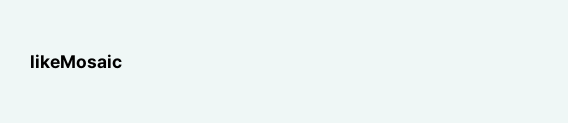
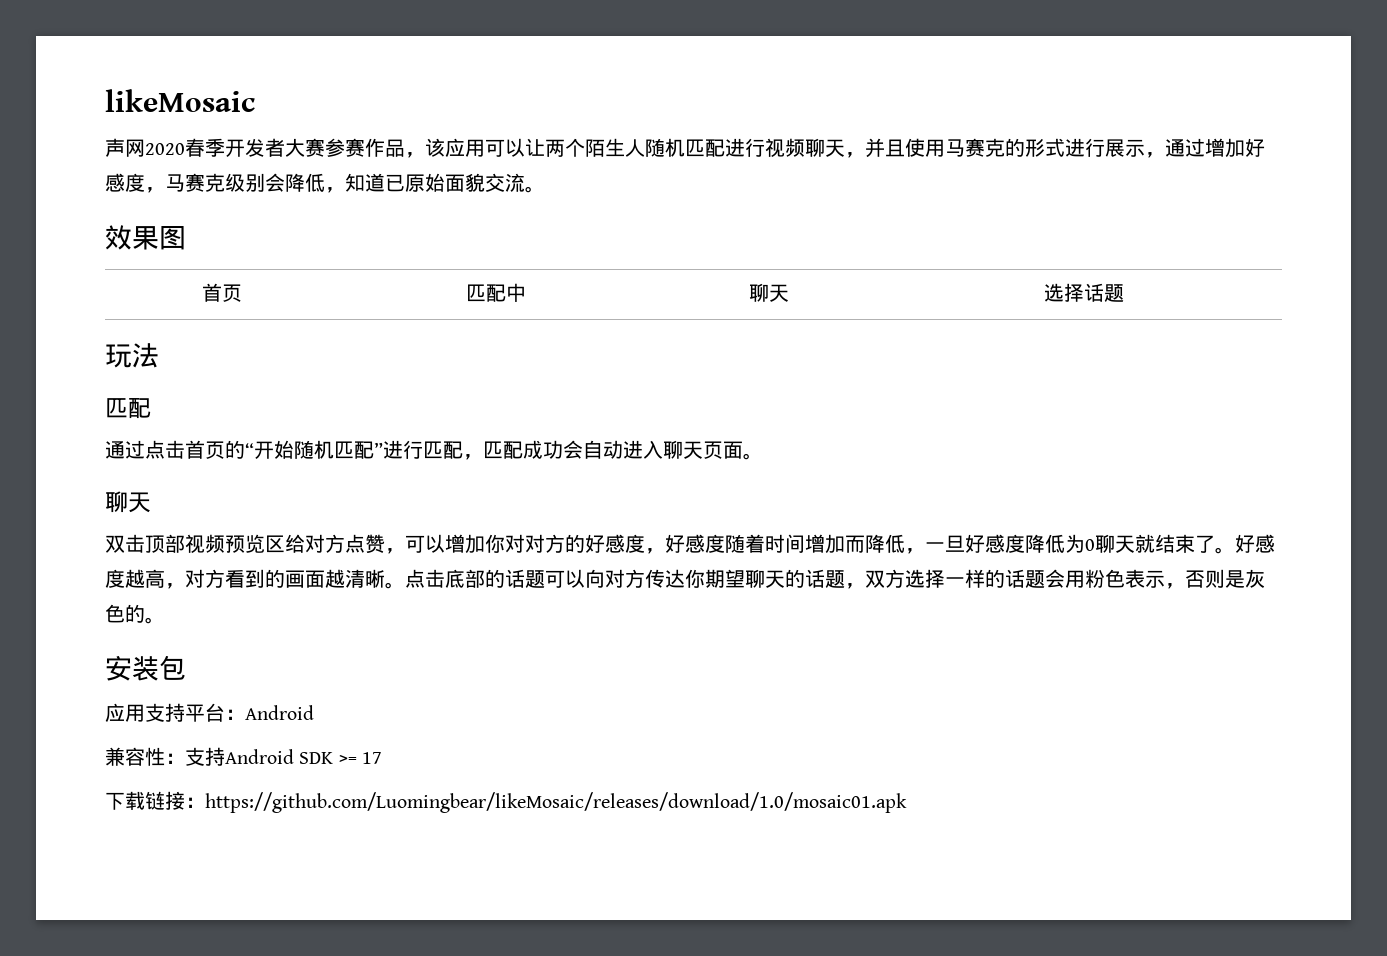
+ 声网2020春季开发者大赛参赛作品，该应用可以让两个陌生人随机匹配进行视频聊天，并且使用马赛克的形式进行展示，通过增加好感度，马赛克级别会降低，知道已原始面貌交流。
+ 效果图
+ 首页 | 匹配中 | 聊天 | 选择话题
+ 玩法
+ 匹配
+ 通过点击首页的“开始随机匹配”进行匹配，匹配成功会自动进入聊天页面。
+ 聊天
+ 双击顶部视频预览区给对方点赞，可以增加你对对方的好感度，好感度随着时间增加而降低，一旦好感度降低为0聊天就结束了。好感度越高，对方看到的画面越清晰。点击底部的话题可以向对方传达你期望聊天的话题，双方选择一样的话题会用粉色表示，否则是灰色的。
+ 安装包
+ 应用支持平台：Android
+ 兼容性：支持Android SDK >= 17
+ 下载链接：https://github.com/Luomingbear/likeMosaic/releases/download/1.0/mosaic01.apk

